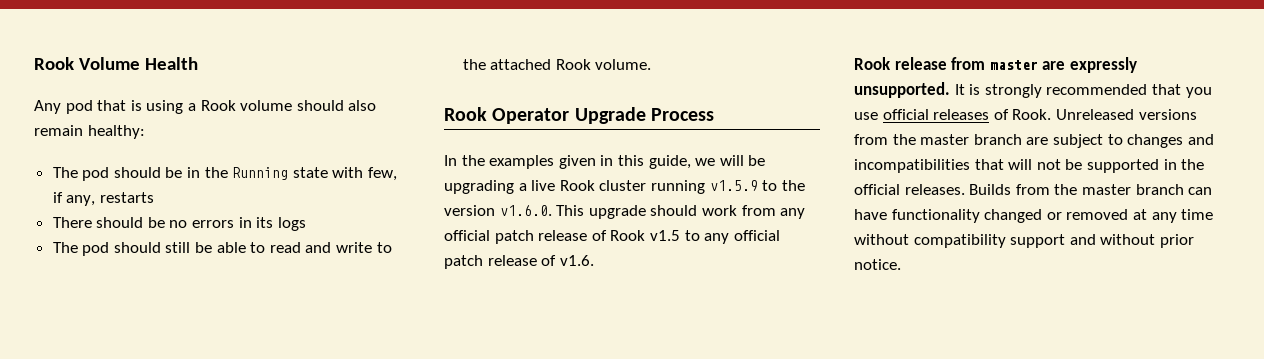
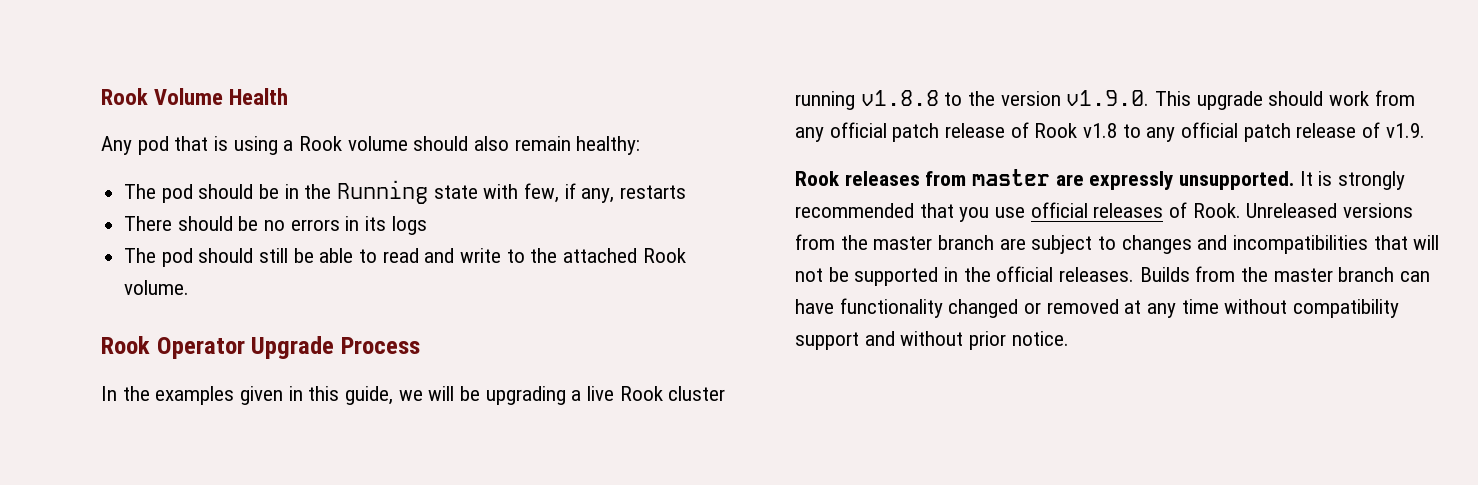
- In the examples given in this guide, we will be upgrading a live Rook cluster running v1.5.9 to the version v1.6.0. This upgrade should work from any official patch release of Rook v1.5 to any official patch release of v1.6.
- Rook release from master are expressly unsupported.
+ In the examples given in this guide, we will be upgrading a live Rook cluster running v1.8.8 to the version v1.9.0. This upgrade should work from any official patch release of Rook v1.8 to any official patch release of v1.9.
+ Rook releases from master are expressly unsupported.

